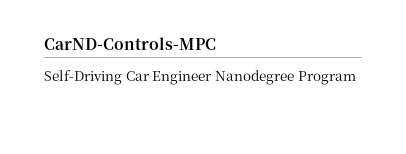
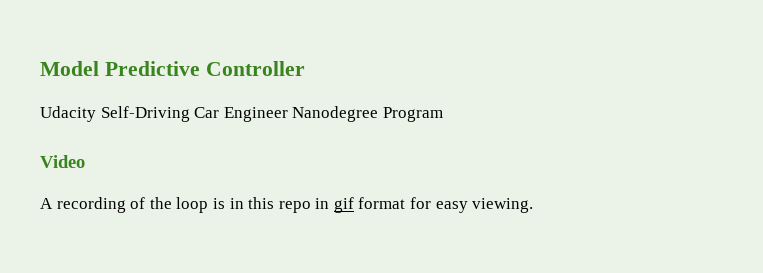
- CarND-Controls-MPC
- Self-Driving Car Engineer Nanodegree Program
+ Model Predictive Controller
+ Udacity Self-Driving Car Engineer Nanodegree Program
+ Video
+ A recording of the loop is in this repo in gif format for easy viewing.

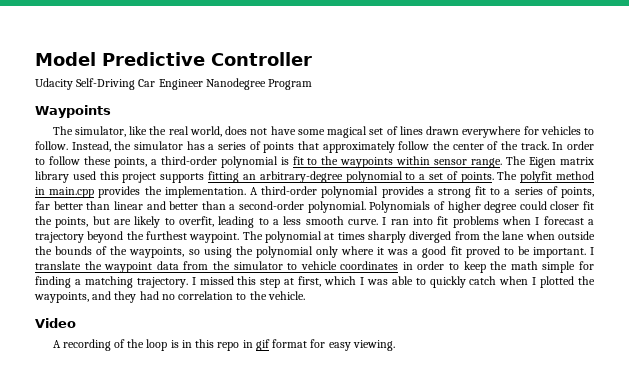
+ Waypoints
+ The simulator, like the real world, does not have some magical set of lines drawn everywhere for vehicles to follow. Instead, the simulator has a series of points that approximately follow the center of the track. In order to follow these points, a third-order polynomial is fit to the waypoints within sensor range. The Eigen matrix library used this project supports fitting an arbitrary-degree polynomial to a set of points. The polyfit method in main.cpp provides the implementation. A third-order polynomial provides a strong fit to a series of points, far better than linear and better than a second-order polynomial. Polynomials of higher degree could closer fit the points, but are likely to overfit, leading to a less smooth curve. I ran into fit problems when I forecast a trajectory beyond the furthest waypoint. The polynomial at times sharply diverged from the lane when outside the bounds of the waypoints, so using the polynomial only where it was a good fit proved to be important. I translate the waypoint data from the simulator to vehicle coordinates in order to keep the math simple for finding a matching trajectory. I missed this step at first, which I was able to quickly catch when I plotted the waypoints, and they had no correlation to the vehicle.

